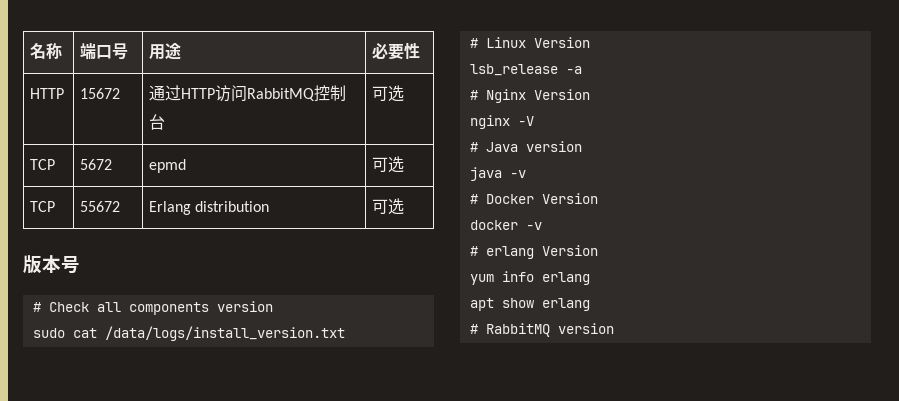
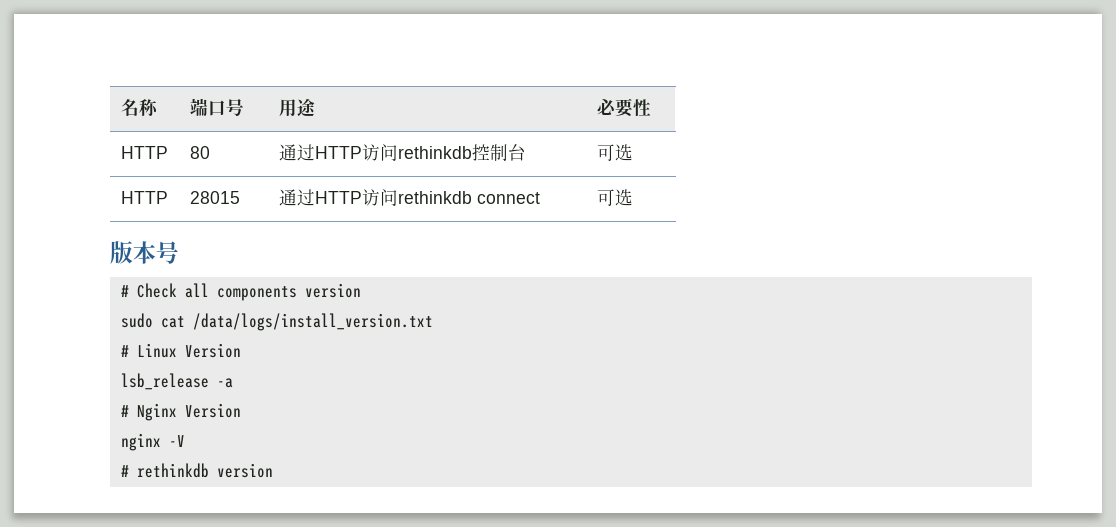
- HTTP | 15672 | 通过HTTP访问RabbitMQ控制台 | 可选
+ HTTP | 80 | 通过HTTP访问rethinkdb控制台 | 可选
- TCP | 5672 | epmd | 可选
- TCP | 55672 | Erlang distribution | 可选
+ HTTP | 28015 | 通过HTTP访问rethinkdb connect | 可选
- # Java version
- java -v
- # Docker Version
- docker -v
- # erlang Version
- yum info erlang
- apt show erlang
- # RabbitMQ version
+ # rethinkdb version

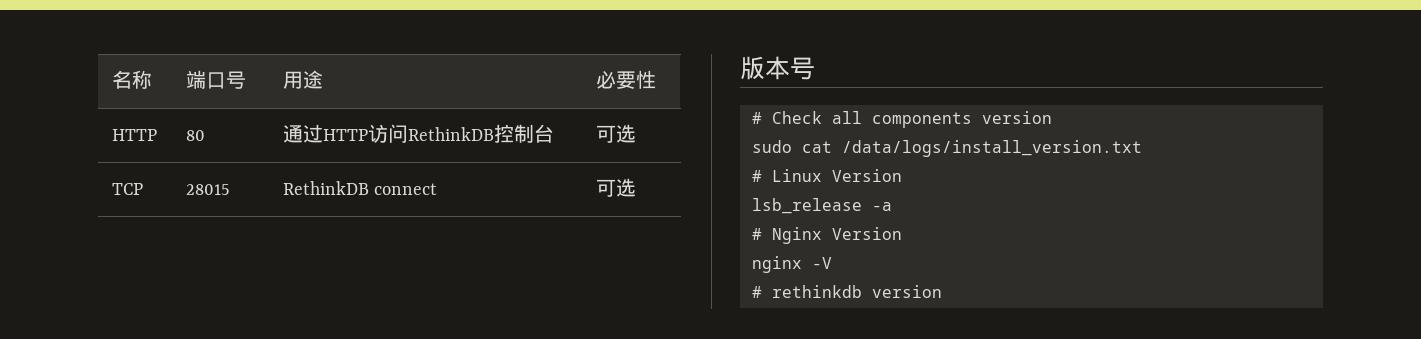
- HTTP | 80 | 通过HTTP访问rethinkdb控制台 | 可选
+ HTTP | 80 | 通过HTTP访问RethinkDB控制台 | 可选
- HTTP | 28015 | 通过HTTP访问rethinkdb connect | 可选
+ TCP | 28015 | RethinkDB connect | 可选

